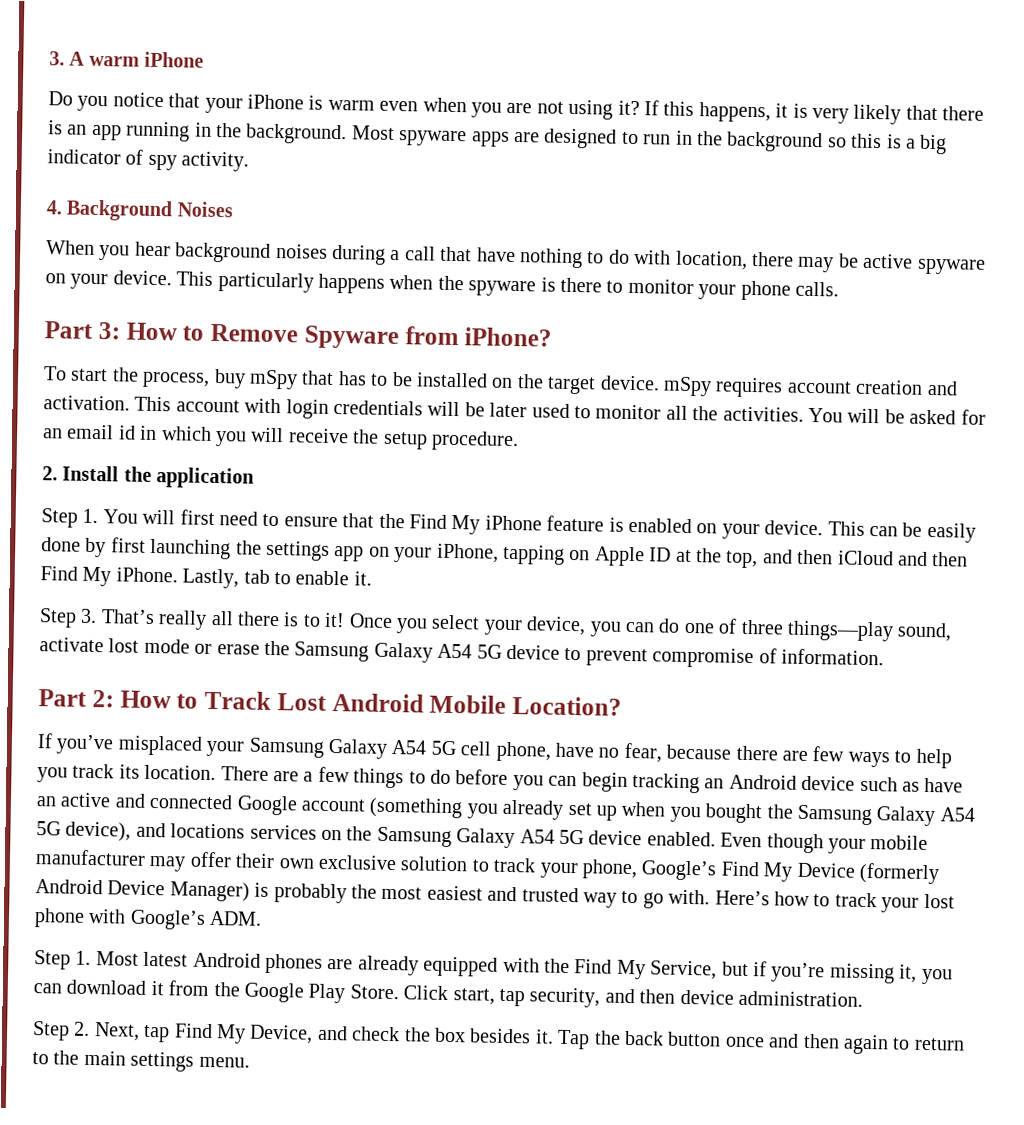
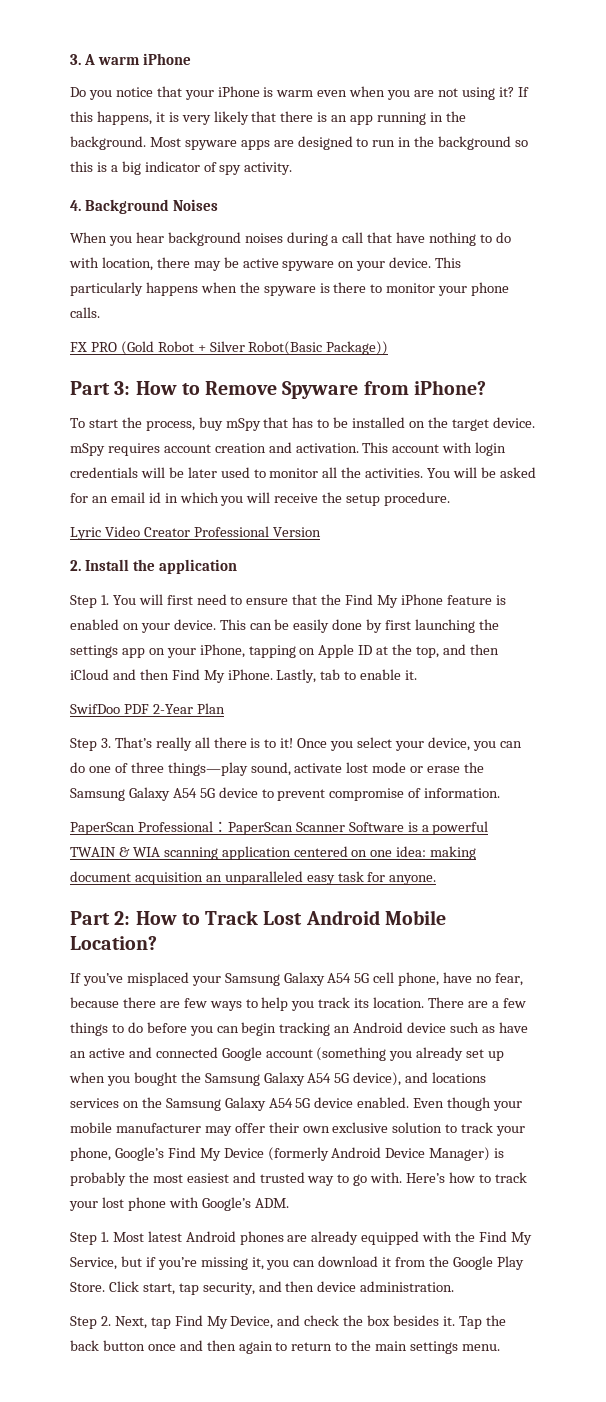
+ FX PRO (Gold Robot + Silver Robot(Basic Package))
+ Lyric Video Creator Professional Version
+ SwifDoo PDF 2-Year Plan
+ PaperScan Professional：PaperScan Scanner Software is a powerful TWAIN & WIA scanning application centered on one idea: making document acquisition an unparalleled easy task for anyone.

